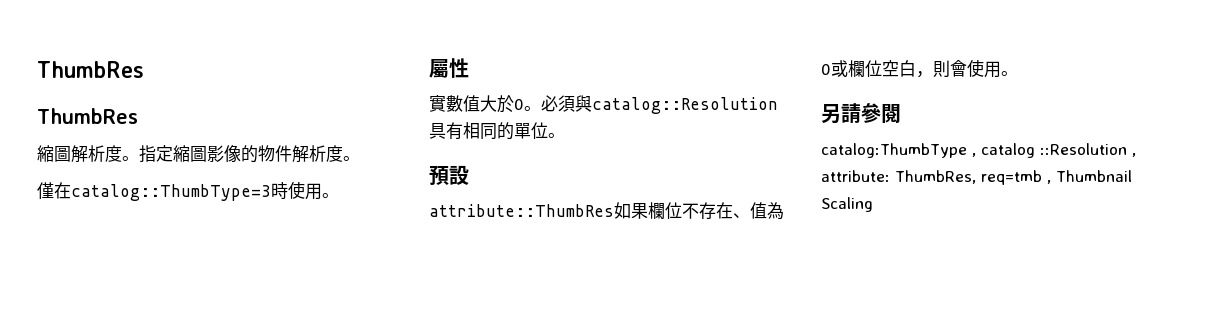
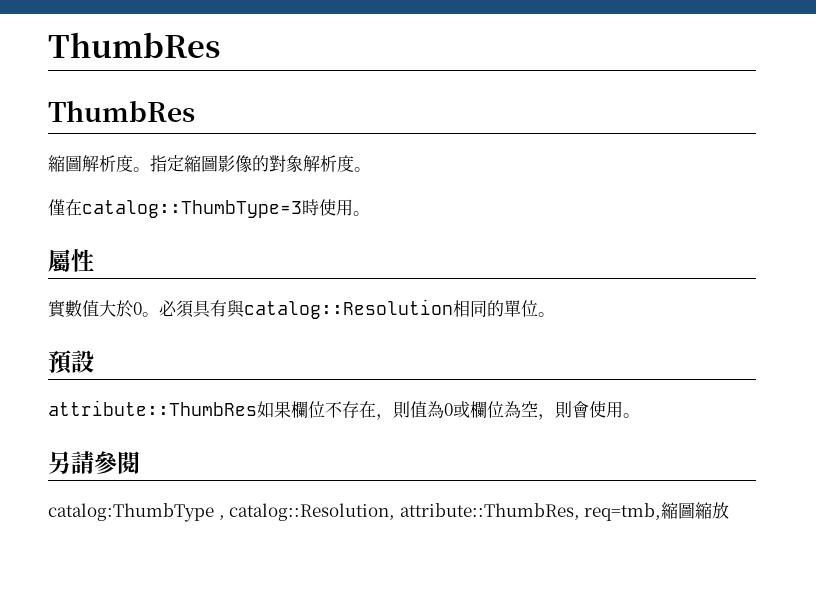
- 指定縮圖影像的物件解析度。
+ 指定縮圖影像的對象解析度。
- 必須與catalog::Resolution具有相同的單位。
+ 必須具有與catalog::Resolution相同的單位。
- attribute::ThumbRes如果欄位不存在、值為0或欄位空白，則會使用。
+ attribute::ThumbRes如果欄位不存在，則值為0或欄位為空，則會使用。
- catalog:ThumbType , catalog ::Resolution , attribute: ThumbRes, req=tmb , Thumbnail Scaling
+ catalog:ThumbType , catalog::Resolution, attribute::ThumbRes, req=tmb,縮圖縮放

